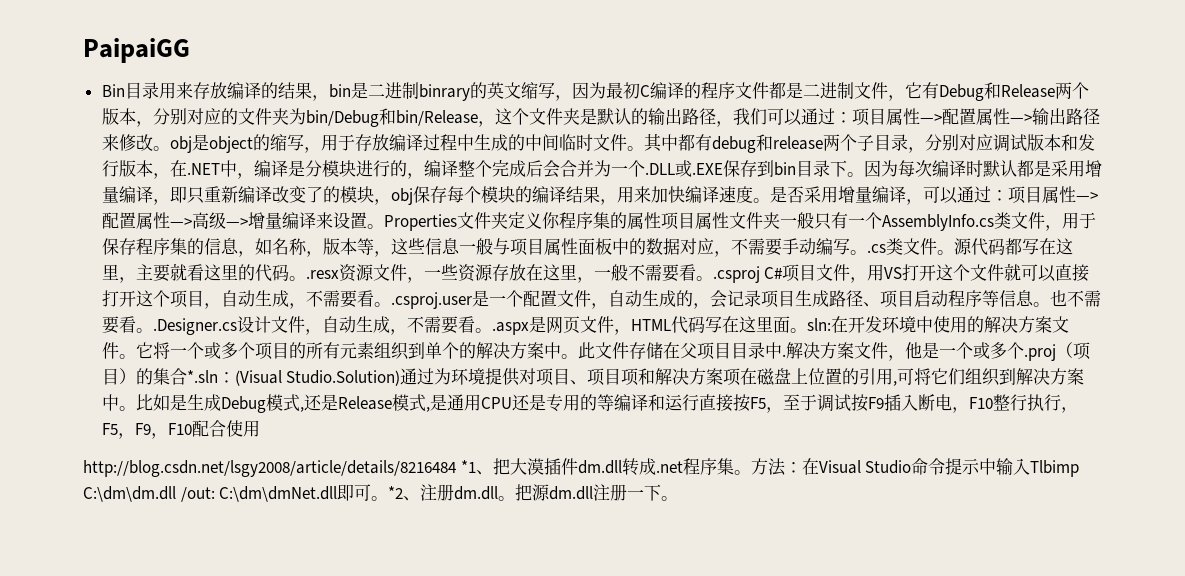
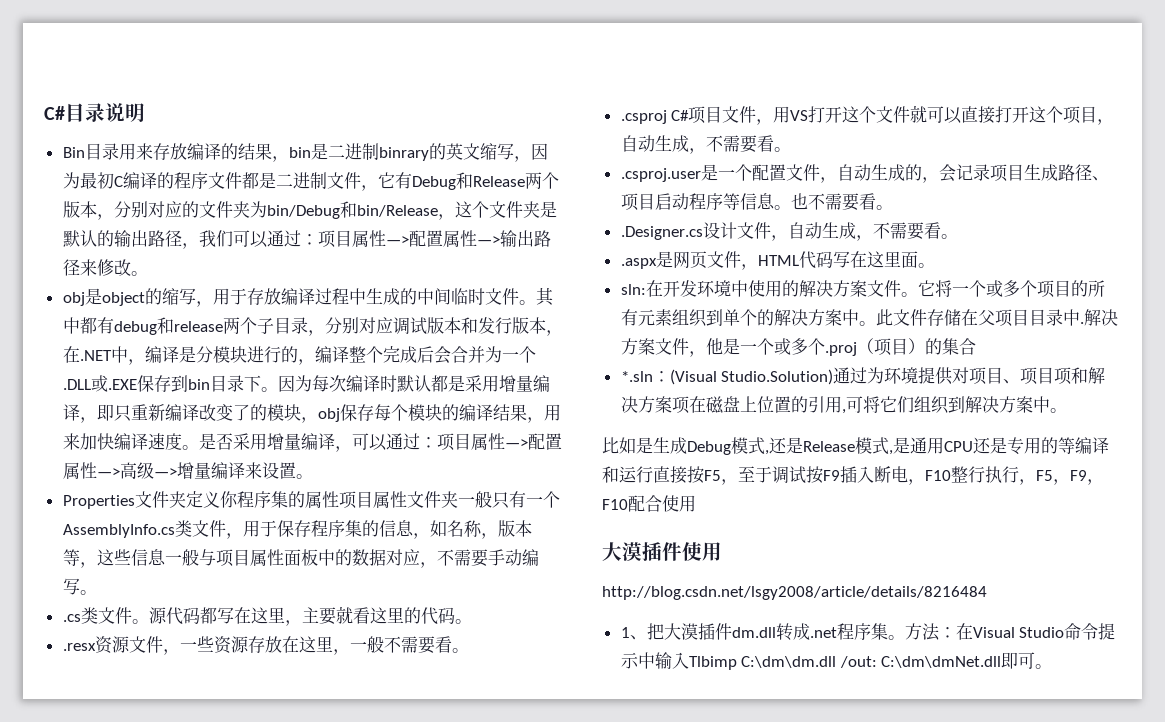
- PaipaiGG
+ C#目录说明
- 项目属性—>配置属性—>输出路径来修改。obj是object的缩写，用于存放编译过程中生成的中间临时文件。
+ 项目属性—>配置属性—>输出路径来修改。
+ obj是object的缩写，用于存放编译过程中生成的中间临时文件。
- 项目属性—>配置属性—>高级—>增量编译来设置。Properties文件夹定义你程序集的属性项目属性文件夹一般只有一个AssemblyInfo.cs类文件，用于保存程序集的信息，如名称，版本等，这些信息一般与项目属性面板中的数据对应，不需要手动编写。.cs类文件。
+ 项目属性—>配置属性—>高级—>增量编译来设置。
+ Properties文件夹定义你程序集的属性项目属性文件夹一般只有一个AssemblyInfo.cs类文件，用于保存程序集的信息，如名称，版本等，这些信息一般与项目属性面板中的数据对应，不需要手动编写。
+ .cs类文件。
- 源代码都写在这里，主要就看这里的代码。.resx资源文件，一些资源存放在这里，一般不需要看。.csproj C#项目文件，用VS打开这个文件就可以直接打开这个项目，自动生成，不需要看。.csproj.user是一个配置文件，自动生成的，会记录项目生成路径、项目启动程序等信息。
+ 源代码都写在这里，主要就看这里的代码。
+ .resx资源文件，一些资源存放在这里，一般不需要看。
+ .csproj C#项目文件，用VS打开这个文件就可以直接打开这个项目，自动生成，不需要看。
+ .csproj.user是一个配置文件，自动生成的，会记录项目生成路径、项目启动程序等信息。
- 也不需要看。.Designer.cs设计文件，自动生成，不需要看。.aspx是网页文件，HTML代码写在这里面。sln:在开发环境中使用的解决方案文件。
+ 也不需要看。
+ .Designer.cs设计文件，自动生成，不需要看。
+ .aspx是网页文件，HTML代码写在这里面。
+ sln:在开发环境中使用的解决方案文件。
- 解决方案文件，他是一个或多个.proj（项目）的集合*.sln：
+ 解决方案文件，他是一个或多个.proj（项目）的集合
+ *.sln：
- (Visual Studio.Solution)通过为环境提供对项目、项目项和解决方案项在磁盘上位置的引用,可将它们组织到解决方案中。比如是生成Debug模式,还是Release模式,是通用CPU还是专用的等编译和运行直接按F5，至于调试按F9插入断电，F10整行执行，F5，F9，F10配合使用
+ (Visual Studio.Solution)通过为环境提供对项目、项目项和解决方案项在磁盘上位置的引用,可将它们组织到解决方案中。
+ 比如是生成Debug模式,还是Release模式,是通用CPU还是专用的等编译和运行直接按F5，至于调试按F9插入断电，F10整行执行，F5，F9，F10配合使用
+ 大漠插件使用
- http://blog.csdn.net/lsgy2008/article/details/8216484 *1、把大漠插件dm.dll转成.net程序集。
+ http://blog.csdn.net/lsgy2008/article/details/8216484
+ 1、把大漠插件dm.dll转成.net程序集。
- *2、注册dm.dll。把源dm.dll注册一下。

